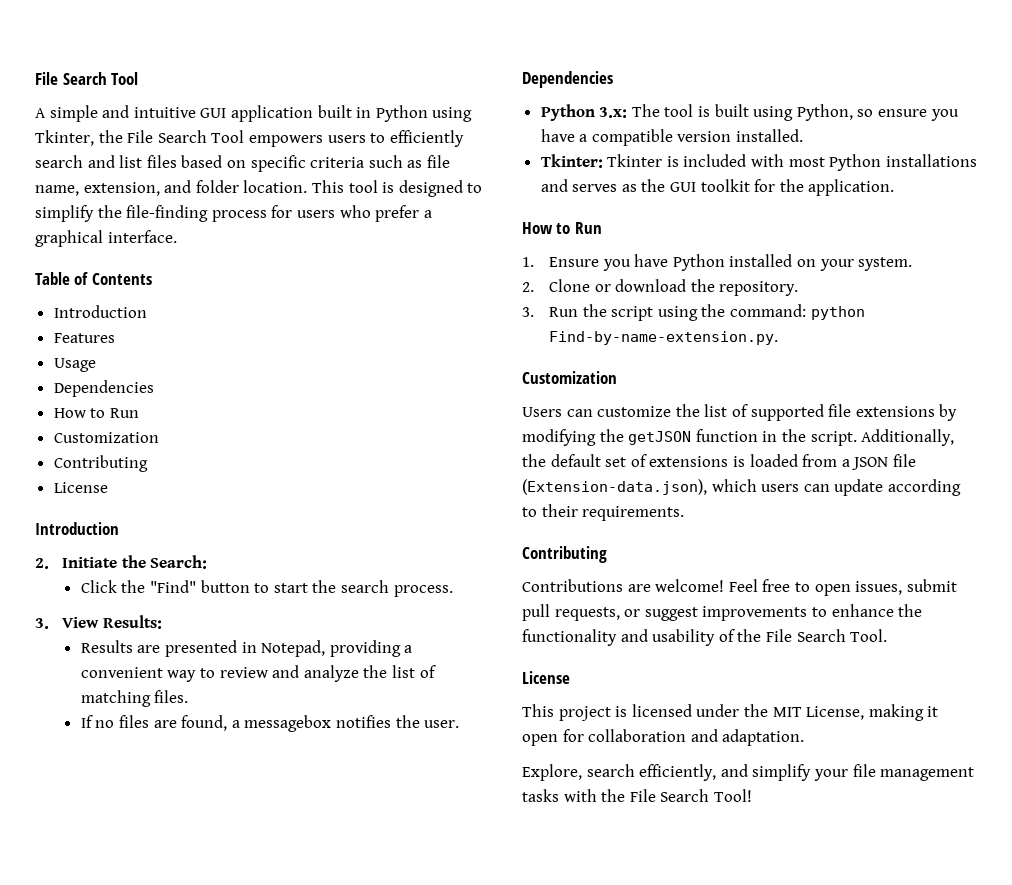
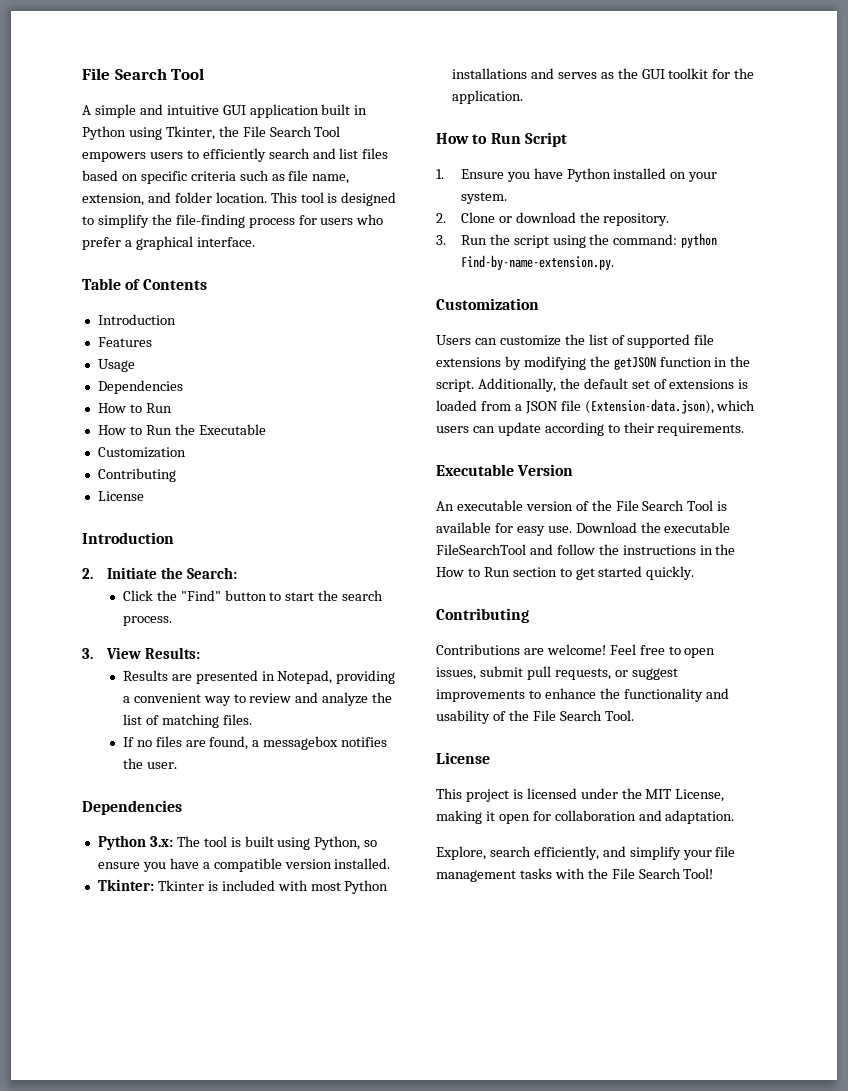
+ How to Run the Executable
  Tkinter: Tkinter is included with most Python installations and serves as the GUI toolkit for the application.
- How to Run
+ How to Run Script
+ Executable Version
+ An executable version of the File Search Tool is available for easy use. Download the executable FileSearchTool and follow the instructions in the How to Run section to get started quickly.

